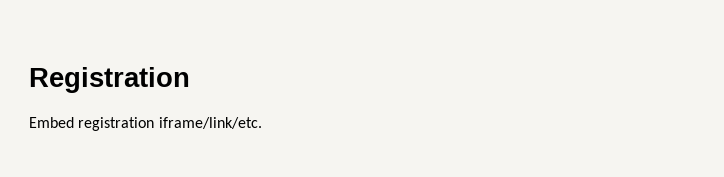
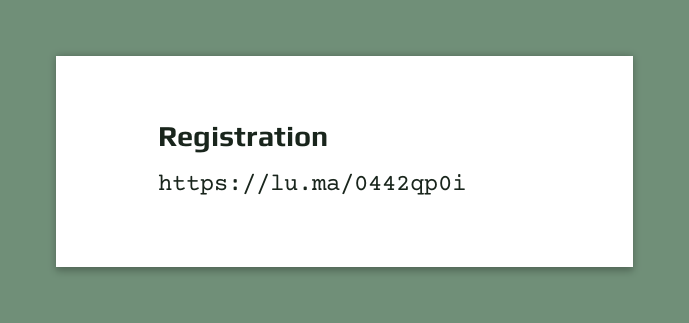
- Embed registration iframe/link/etc.
+ https://lu.ma/0442qp0i

